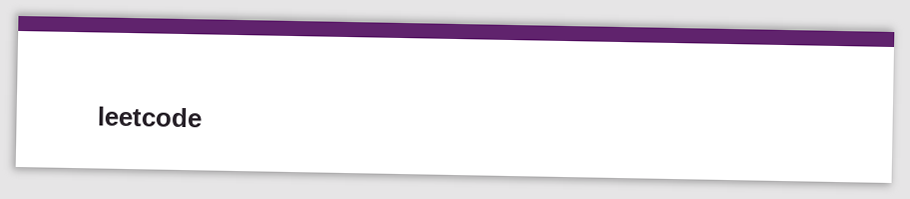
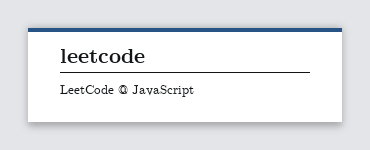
+ LeetCode @ JavaScript

